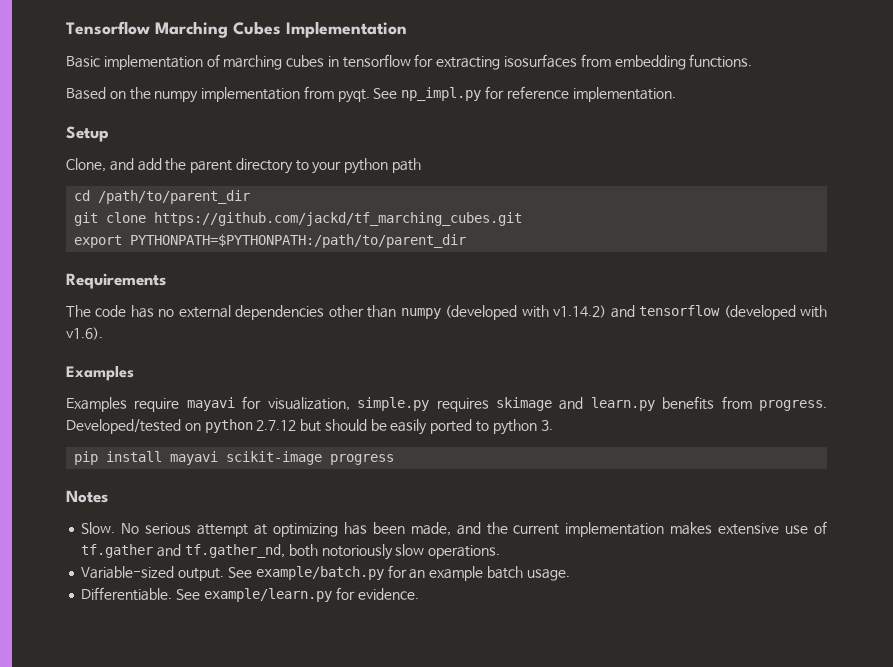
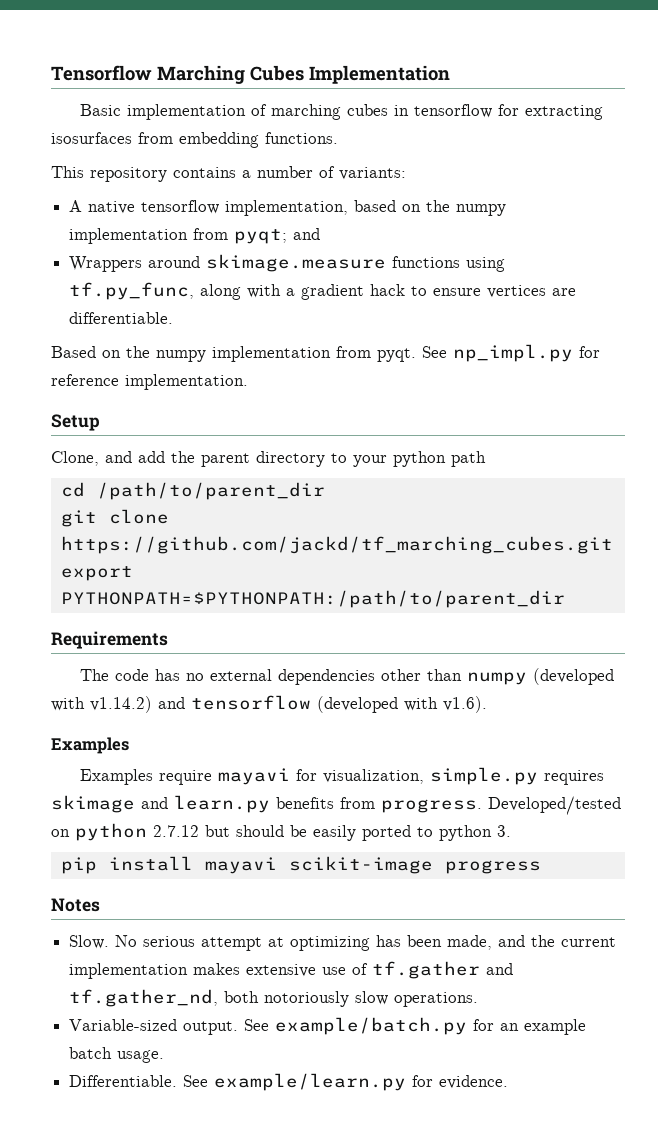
+ This repository contains a number of variants:
+ A native tensorflow implementation, based on the numpy implementation from pyqt; and
+ Wrappers around skimage.measure functions using tf.py_func, along with a gradient hack to ensure vertices are differentiable.

